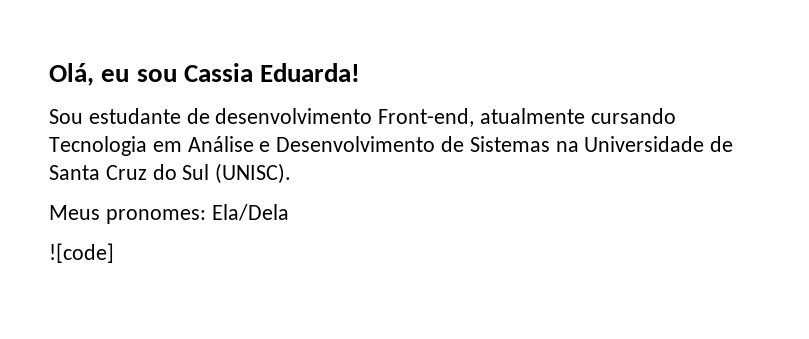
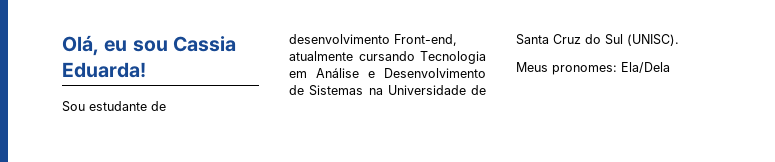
- ![code]

